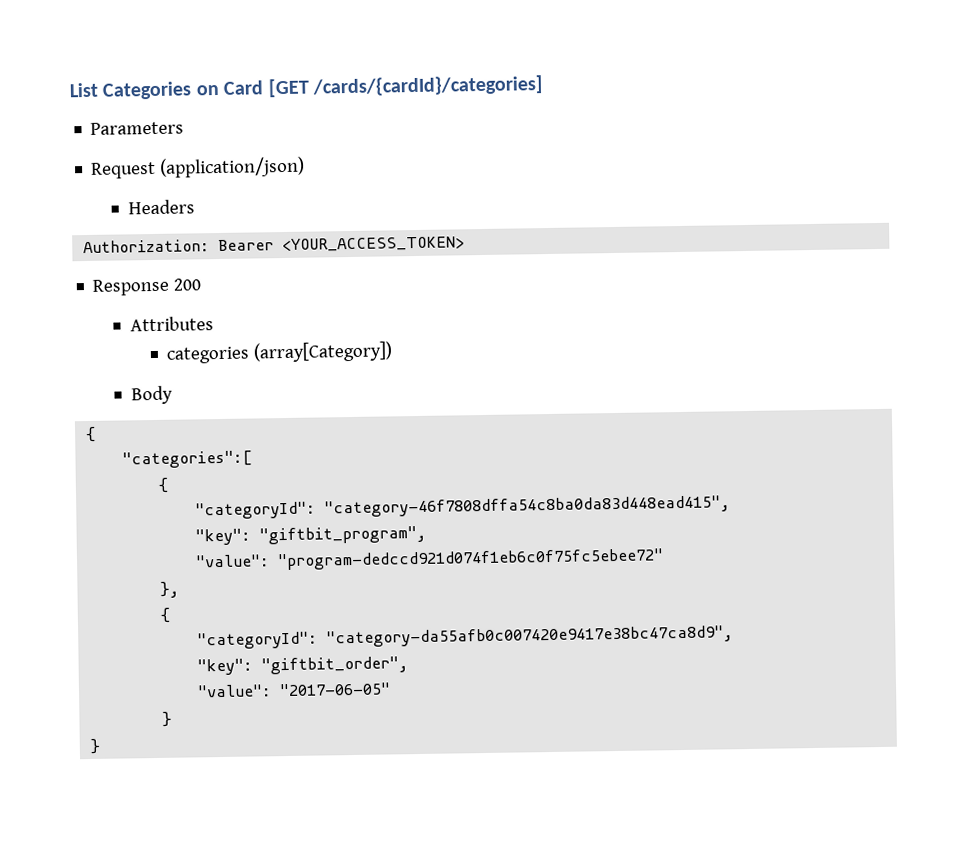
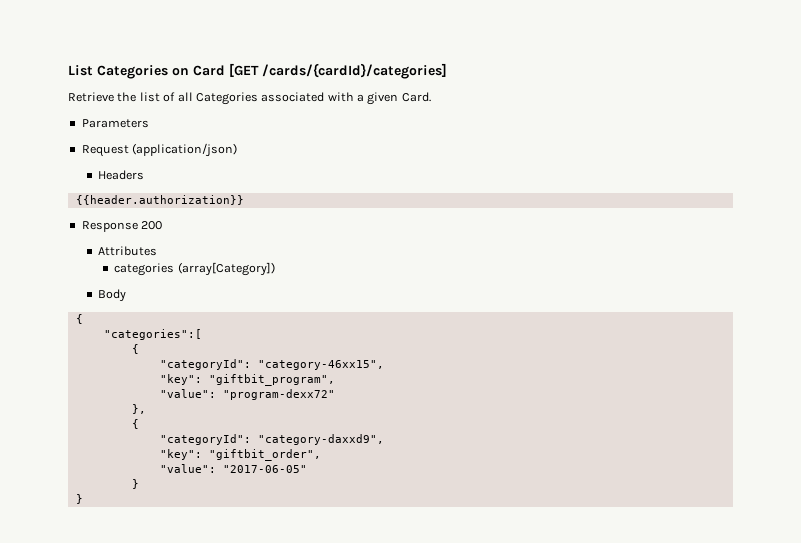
+ Retrieve the list of all Categories associated with a given Card.
- Authorization: Bearer <YOUR_ACCESS_TOKEN>
+ {{header.authorization}}
- "categoryId": "category-46f7808dffa54c8ba0da83d448ead415",
+ "categoryId": "category-46xx15",
- "value": "program-dedccd921d074f1eb6c0f75fc5ebee72"
+ "value": "program-dexx72"
- "categoryId": "category-da55afb0c007420e9417e38bc47ca8d9",
+ "categoryId": "category-daxxd9",

